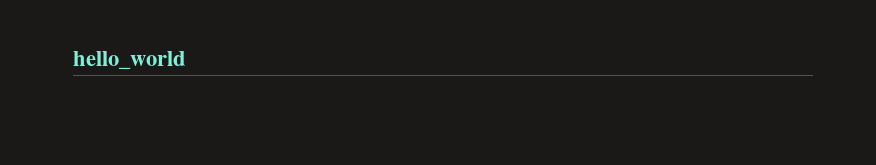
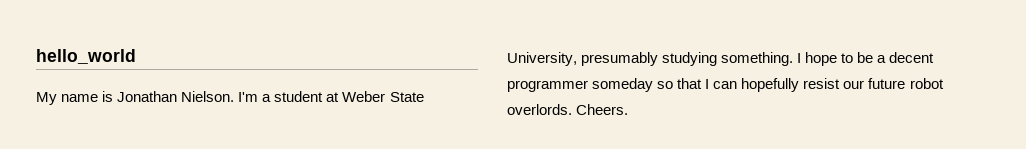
+ My name is Jonathan Nielson. I'm a student at Weber State University, presumably studying something. I hope to be a decent programmer someday so that I can hopefully resist our future robot overlords. Cheers.

